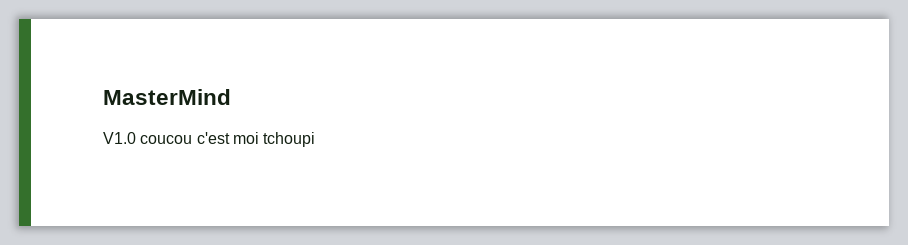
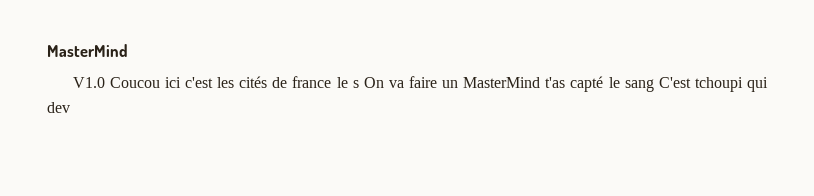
- V1.0 coucou c'est moi tchoupi
+ V1.0 Coucou ici c'est les cités de france le s On va faire un MasterMind t'as capté le sang C'est tchoupi qui dev

